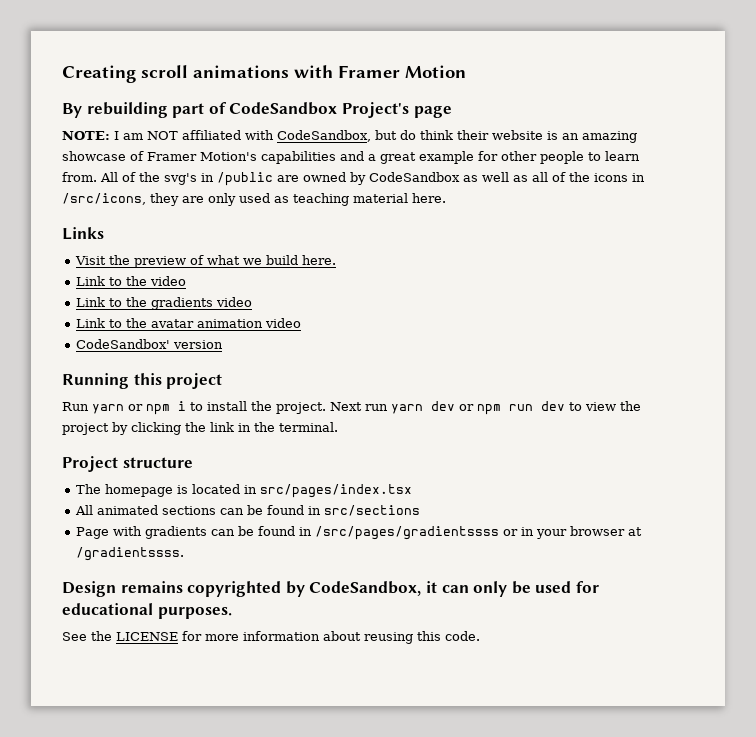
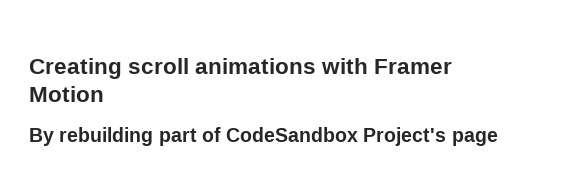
- NOTE: I am NOT affiliated with CodeSandbox, but do think their website is an amazing showcase of Framer Motion's capabilities and a great example for other people to learn from. All of the svg's in /public are owned by CodeSandbox as well as all of the icons in /src/icons, they are only used as teaching material here.
- Links
- Visit the preview of what we build here.
- Link to the video
- Link to the gradients video
- Link to the avatar animation video
- CodeSandbox' version
- Running this project
- Run yarn or npm i to install the project. Next run yarn dev or npm run dev to view the project by clicking the link in the terminal.
- Project structure
- The homepage is located in src/pages/index.tsx
- All animated sections can be found in src/sections
- Page with gradients can be found in /src/pages/gradientssss or in your browser at /gradientssss.
- Design remains copyrighted by CodeSandbox, it can only be used for educational purposes.
- See the LICENSE for more information about reusing this code.

